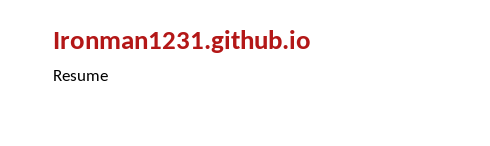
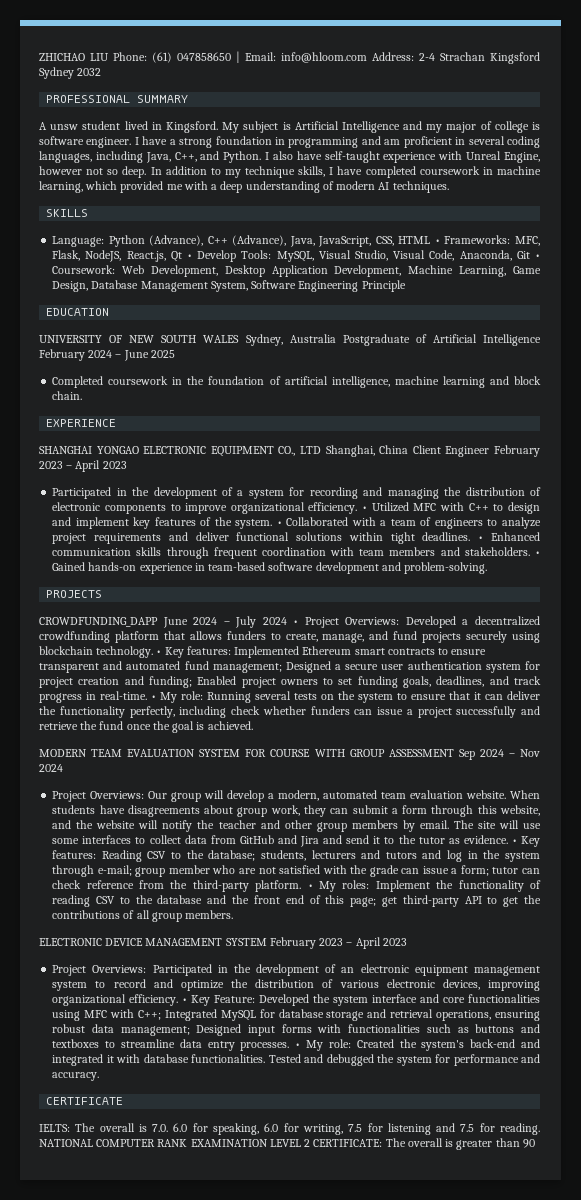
- Ironman1231.github.io
- Resume
+ ZHICHAO LIU Phone: (61) 047858650 | Email: info@hloom.com Address: 2-4 Strachan Kingsford Sydney 2032
+ PROFESSIONAL SUMMARY
+ A unsw student lived in Kingsford. My subject is Artificial Intelligence and my major of college is software engineer. I have a strong foundation in programming and am proficient in several coding languages, including Java, C++, and Python. I also have self-taught experience with Unreal Engine, however not so deep. In addition to my technique skills, I have completed coursework in machine learning, which provided me with a deep understanding of modern AI techniques.
+ SKILLS
+ Language: Python (Advance), C++ (Advance), Java, JavaScript, CSS, HTML • Frameworks: MFC, Flask, NodeJS, React.js, Qt • Develop Tools: MySQL, Visual Studio, Visual Code, Anaconda, Git • Coursework: Web Development, Desktop Application Development, Machine Learning, Game Design, Database Management System, Software Engineering Principle
+ EDUCATION
+ UNIVERSITY OF NEW SOUTH WALES Sydney, Australia Postgraduate of Artificial Intelligence February 2024 – June 2025
+ Completed coursework in the foundation of artificial intelligence, machine learning and block chain.
+ EXPERIENCE
+ SHANGHAI YONGAO ELECTRONIC EQUIPMENT CO., LTD Shanghai, China Client Engineer February 2023 – April 2023
+ Participated in the development of a system for recording and managing the distribution of electronic components to improve organizational efficiency. • Utilized MFC with C++ to design and implement key features of the system. • Collaborated with a team of engineers to analyze project requirements and deliver functional solutions within tight deadlines. • Enhanced communication skills through frequent coordination with team members and stakeholders. • Gained hands-on experience in team-based software development and problem-solving.
+ PROJECTS
+ CROWDFUNDING_DAPP June 2024 – July 2024 • Project Overviews: Developed a decentralized crowdfunding platform that allows funders to create, manage, and fund projects securely using blockchain technology. • Key features: Implemented Ethereum smart contracts to ensure transparent and automated fund management; Designed a secure user authentication system for project creation and funding; Enabled project owners to set funding goals, deadlines, and track progress in real-time. • My role: Running several tests on the system to ensure that it can deliver the functionality perfectly, including check whether funders can issue a project successfully and retrieve the fund once the goal is achieved.
+ MODERN TEAM EVALUATION SYSTEM FOR COURSE WITH GROUP ASSESSMENT Sep 2024 – Nov 2024
+ Project Overviews: Our group will develop a modern, automated team evaluation website. When students have disagreements about group work, they can submit a form through this website, and the website will notify the teacher and other group members by email. The site will use some interfaces to collect data from GitHub and Jira and send it to the tutor as evidence. • Key features: Reading CSV to the database; students, lecturers and tutors and log in the system through e-mail; group member who are not satisfied with the grade can issue a form; tutor can check reference from the third-party platform. • My roles: Implement the functionality of reading CSV to the database and the front end of this page; get third-party API to get the contributions of all group members.
+ ELECTRONIC DEVICE MANAGEMENT SYSTEM February 2023 – April 2023
+ Project Overviews: Participated in the development of an electronic equipment management system to record and optimize the distribution of various electronic devices, improving organizational efficiency. • Key Feature: Developed the system interface and core functionalities using MFC with C++; Integrated MySQL for database storage and retrieval operations, ensuring robust data management; Designed input forms with functionalities such as buttons and textboxes to streamline data entry processes. • My role: Created the system's back-end and integrated it with database functionalities. Tested and debugged the system for performance and accuracy.
+ CERTIFICATE
+ IELTS: The overall is 7.0. 6.0 for speaking, 6.0 for writing, 7.5 for listening and 7.5 for reading. NATIONAL COMPUTER RANK EXAMINATION LEVEL 2 CERTIFICATE: The overall is greater than 90

